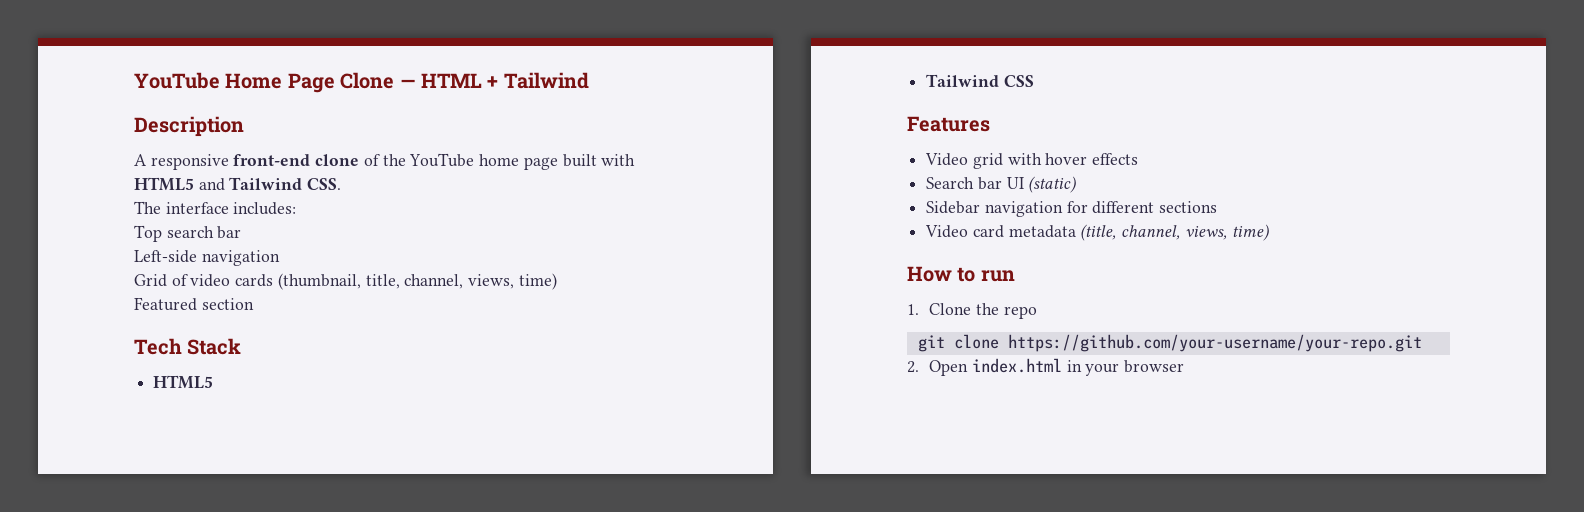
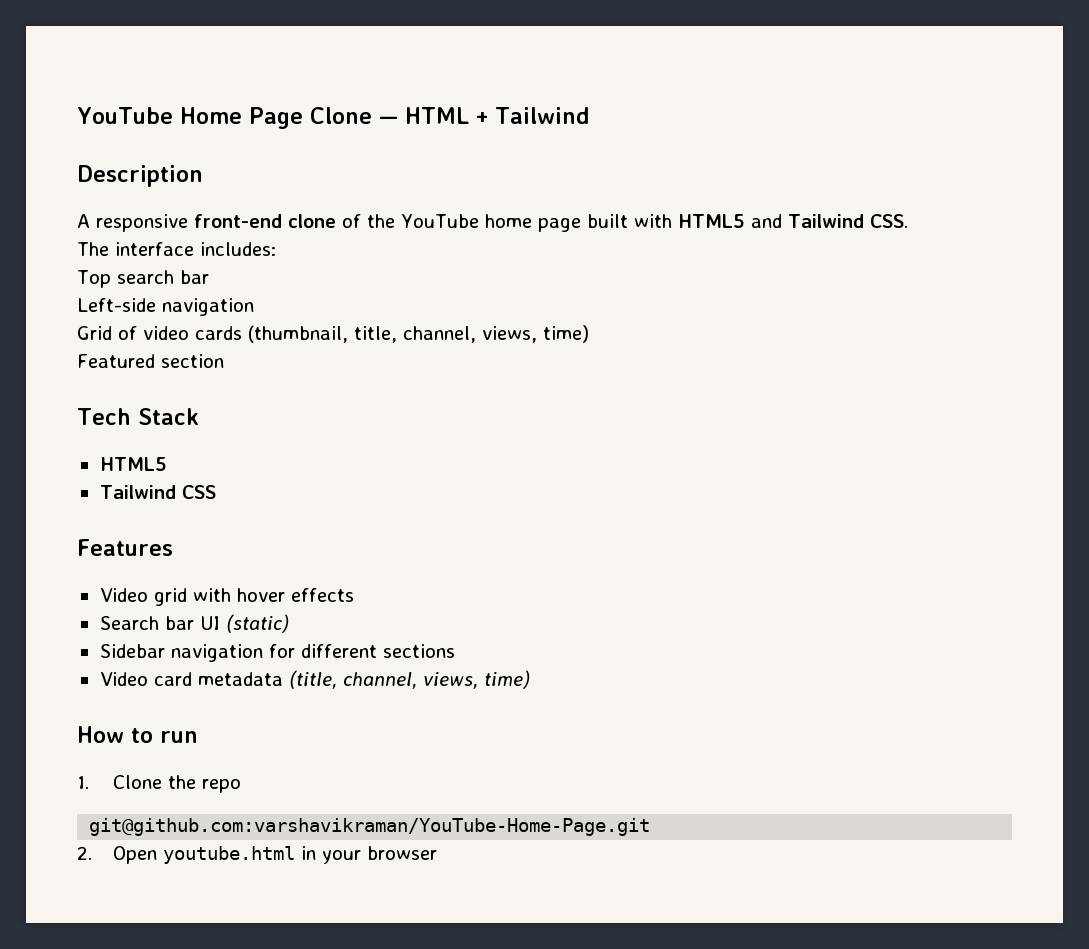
- git clone https://github.com/your-username/your-repo.git
+ git@github.com:varshavikraman/YouTube-Home-Page.git
- 2. Open index.html in your browser
+ 2. Open youtube.html in your browser

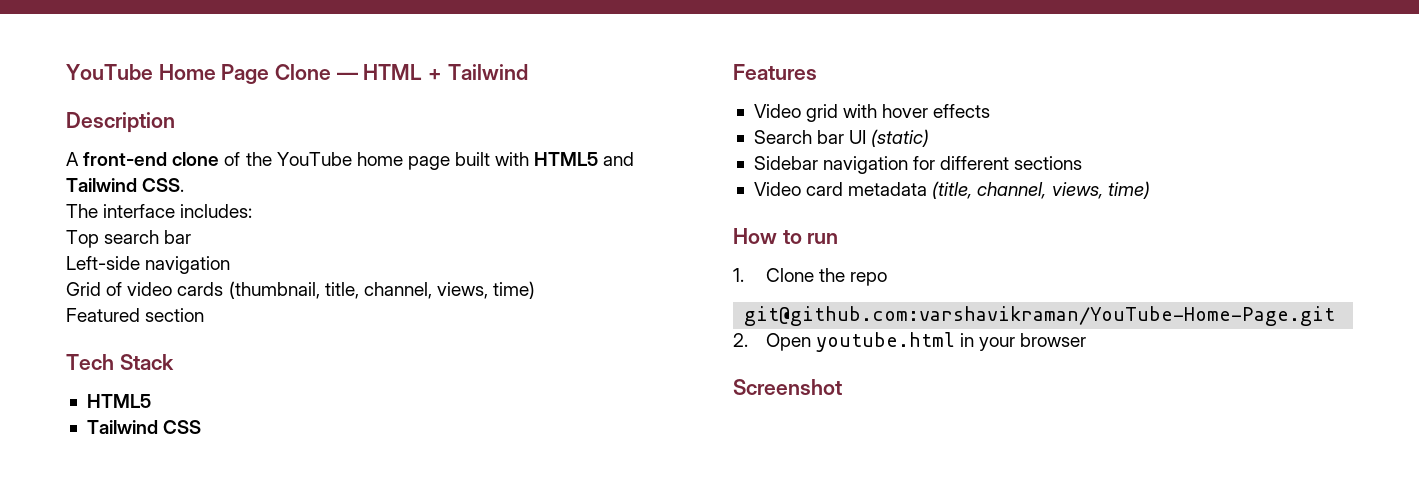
- A responsive front-end clone of the YouTube home page built with HTML5 and Tailwind CSS.
+ A front-end clone of the YouTube home page built with HTML5 and Tailwind CSS.
+ Screenshot

